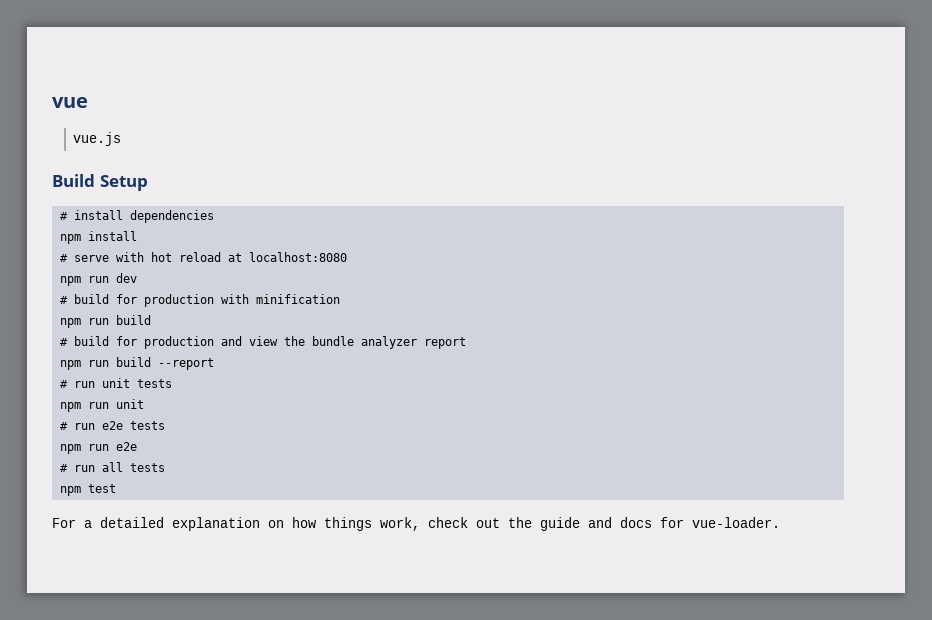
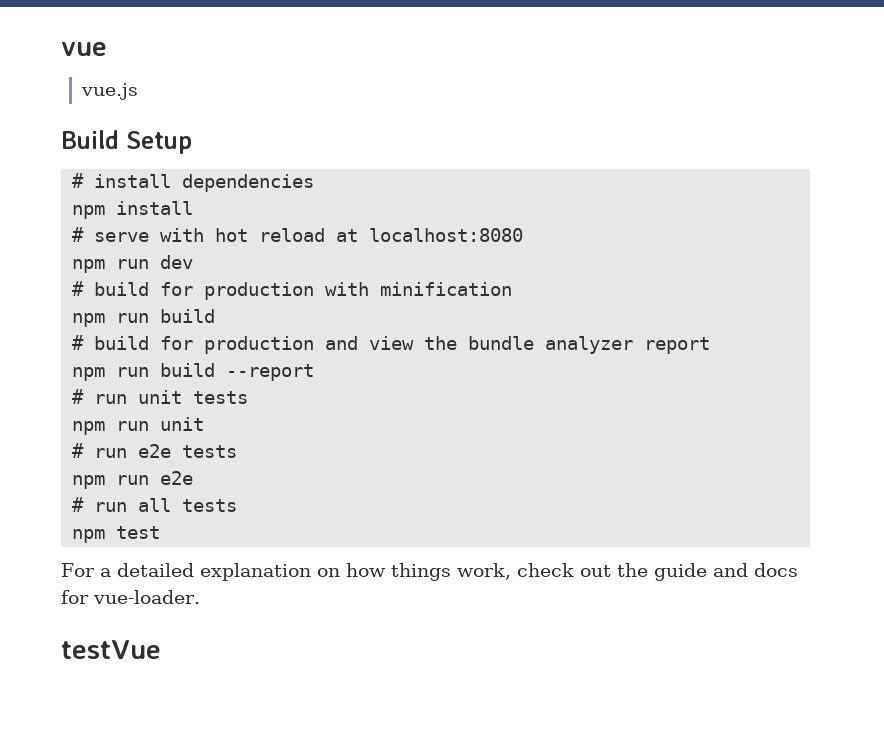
+ testVue

